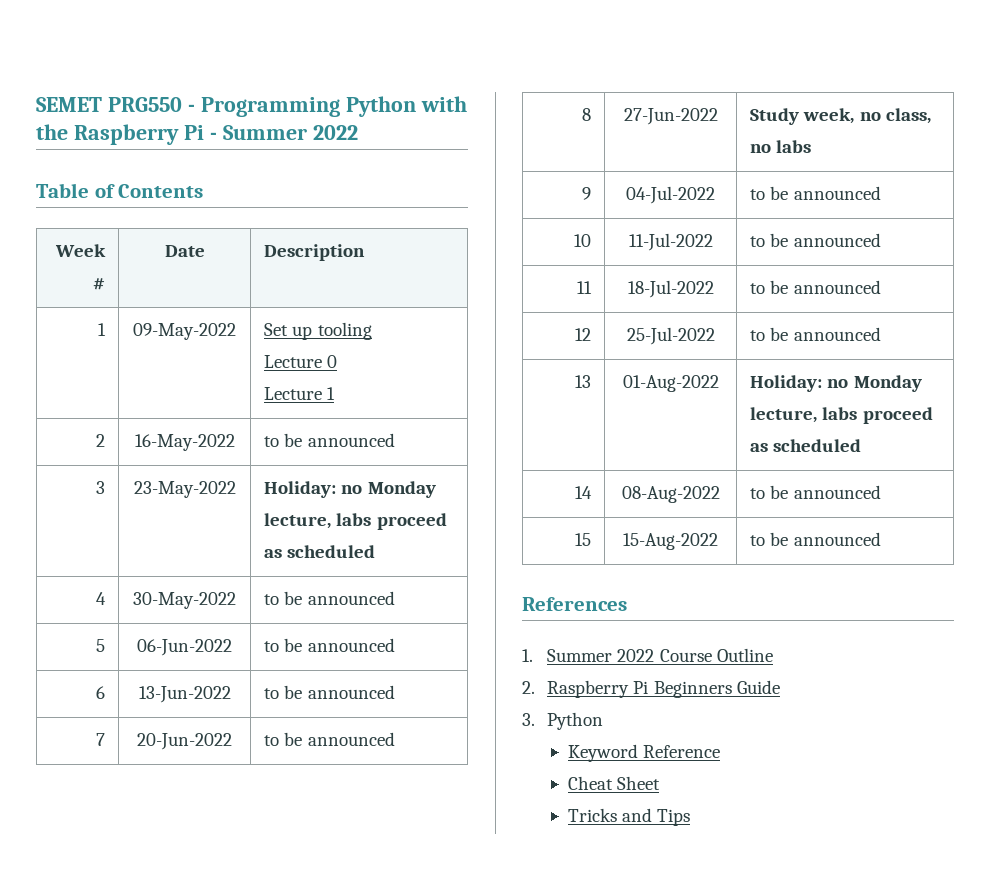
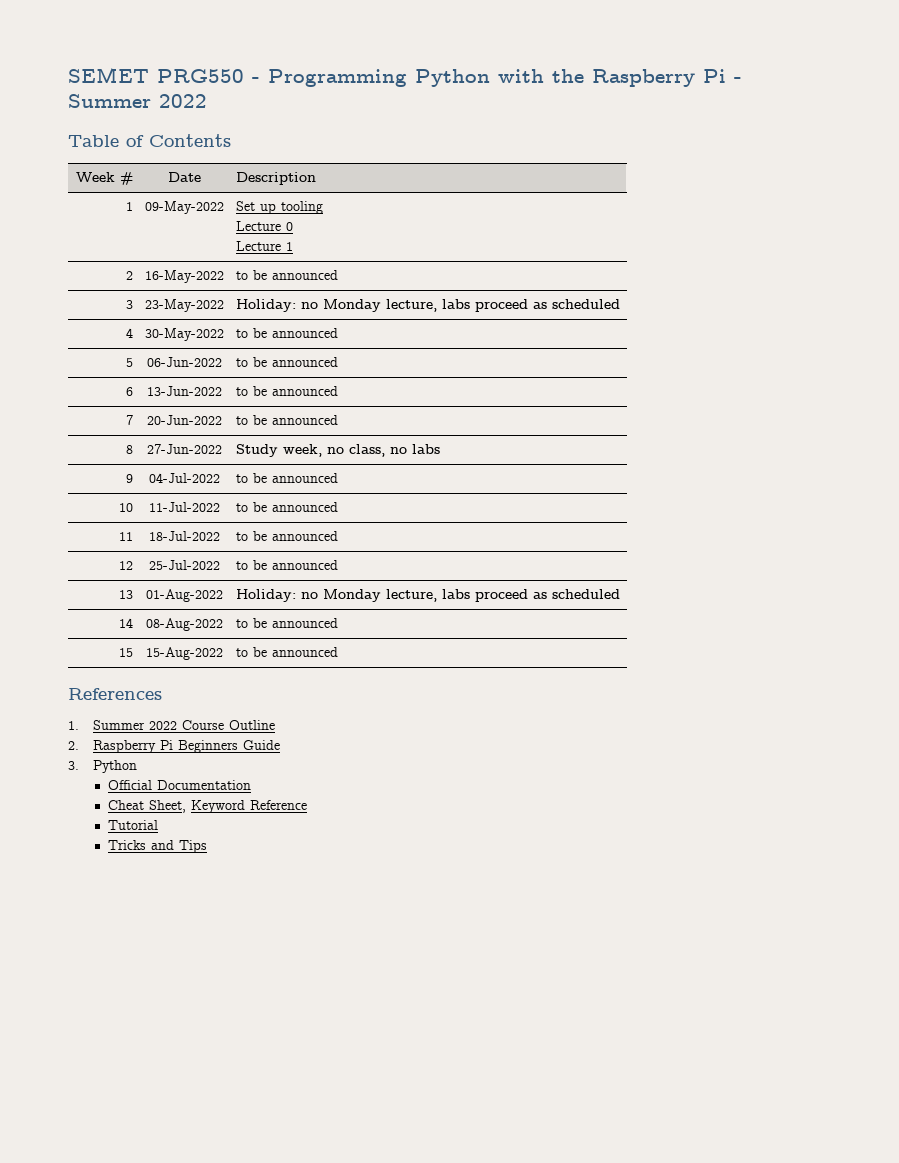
- Keyword Reference
+ Official Documentation
+ Cheat Sheet, Keyword Reference
- Cheat Sheet
+ Tutorial

